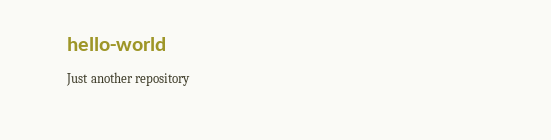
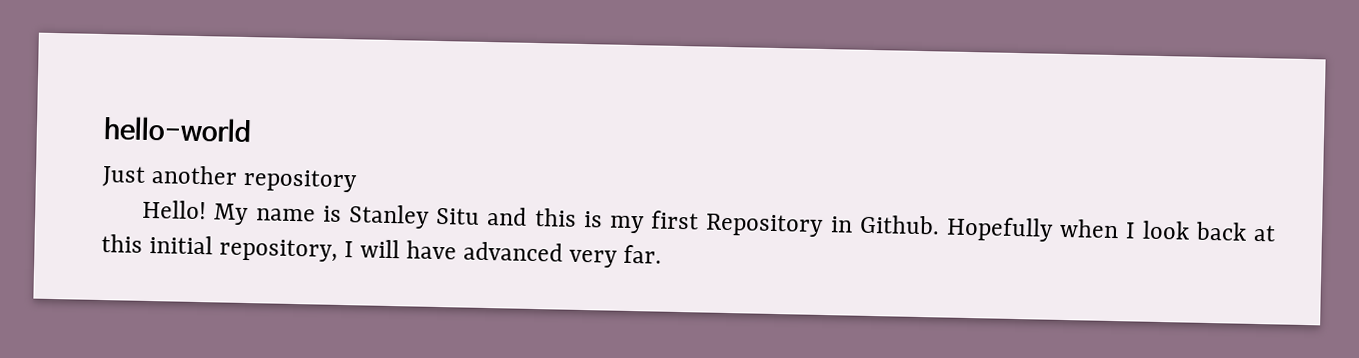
+ Hello! My name is Stanley Situ and this is my first Repository in Github. Hopefully when I look back at this initial repository, I will have advanced very far.

